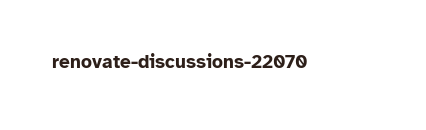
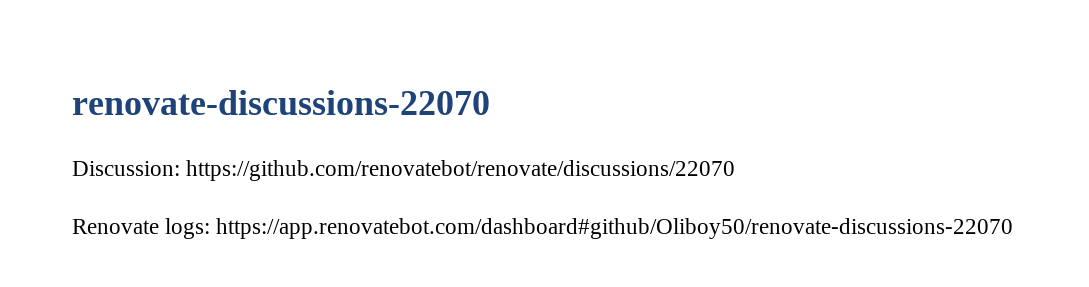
+ Discussion: https://github.com/renovatebot/renovate/discussions/22070
+ Renovate logs: https://app.renovatebot.com/dashboard#github/Oliboy50/renovate-discussions-22070

